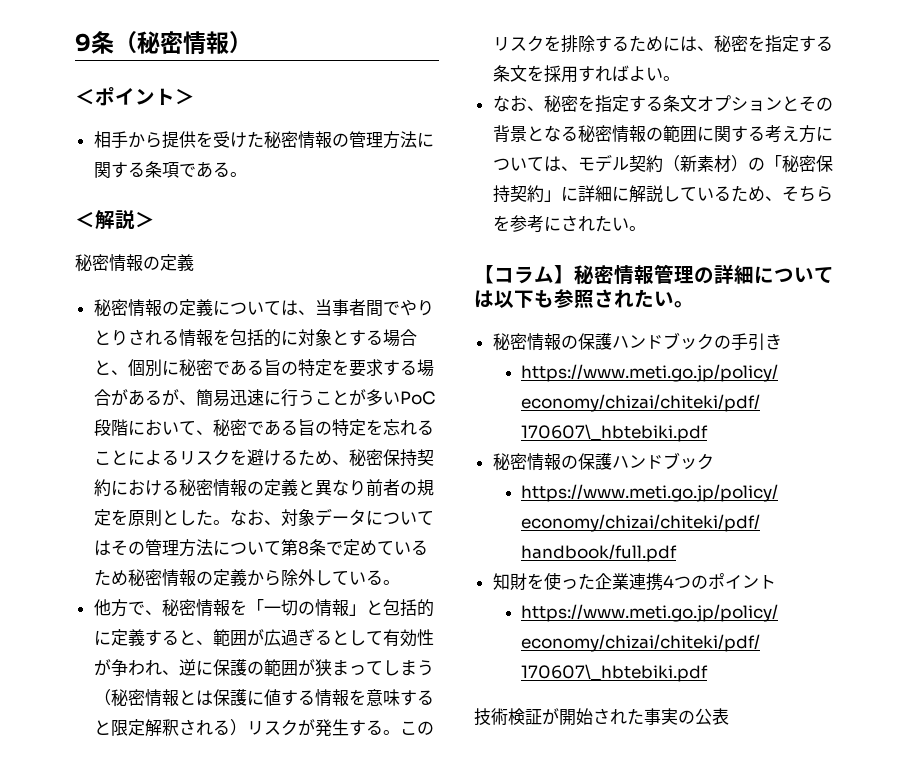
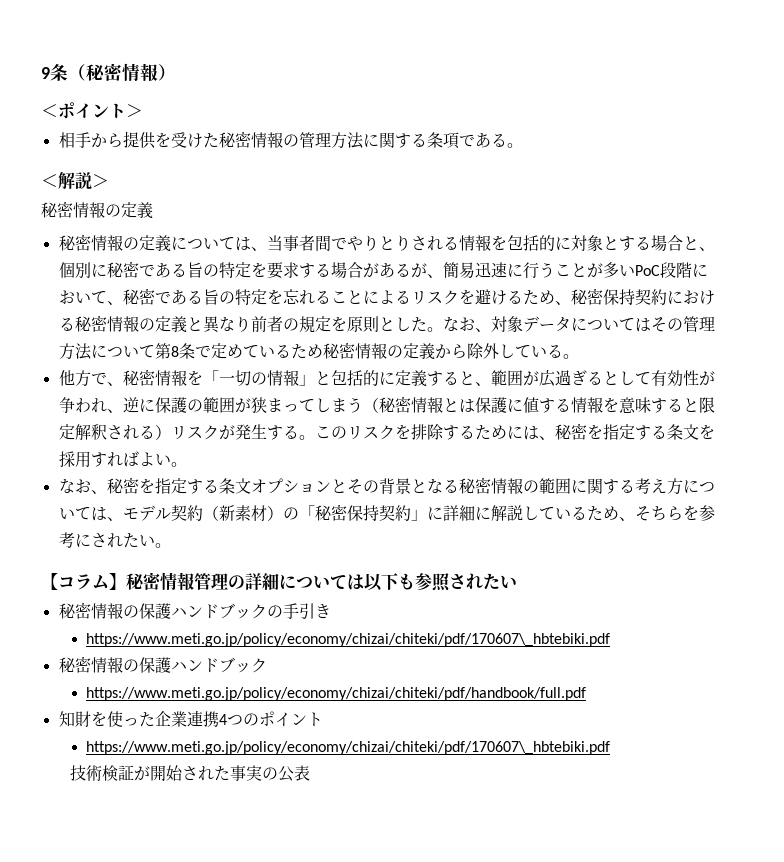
- 【コラム】秘密情報管理の詳細については以下も参照されたい。
+ 【コラム】秘密情報管理の詳細については以下も参照されたい

